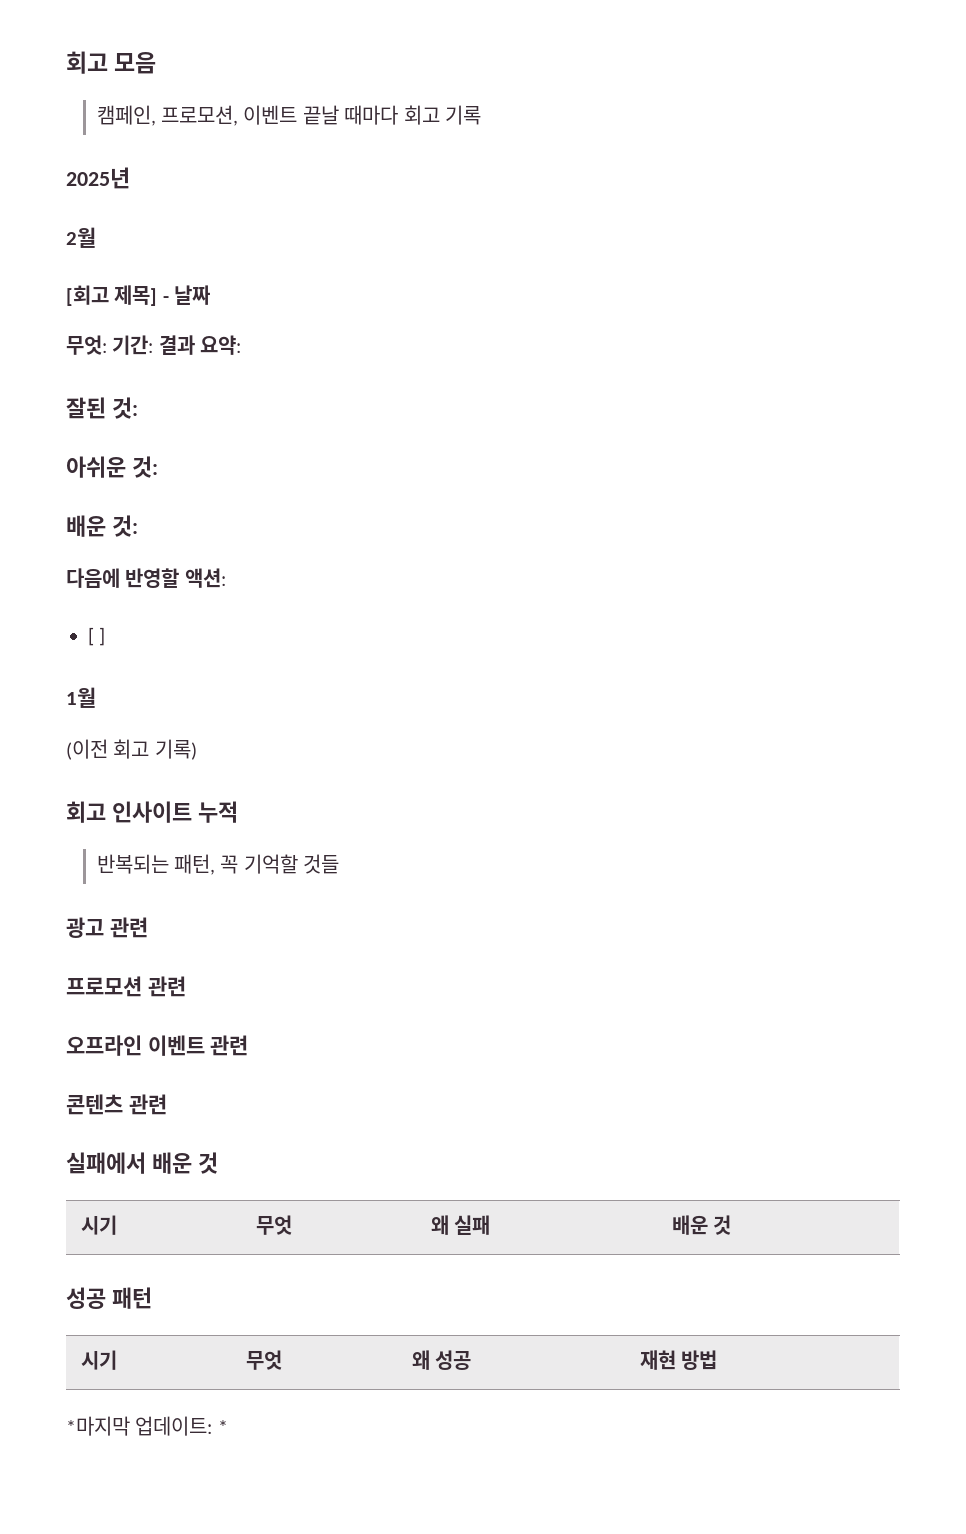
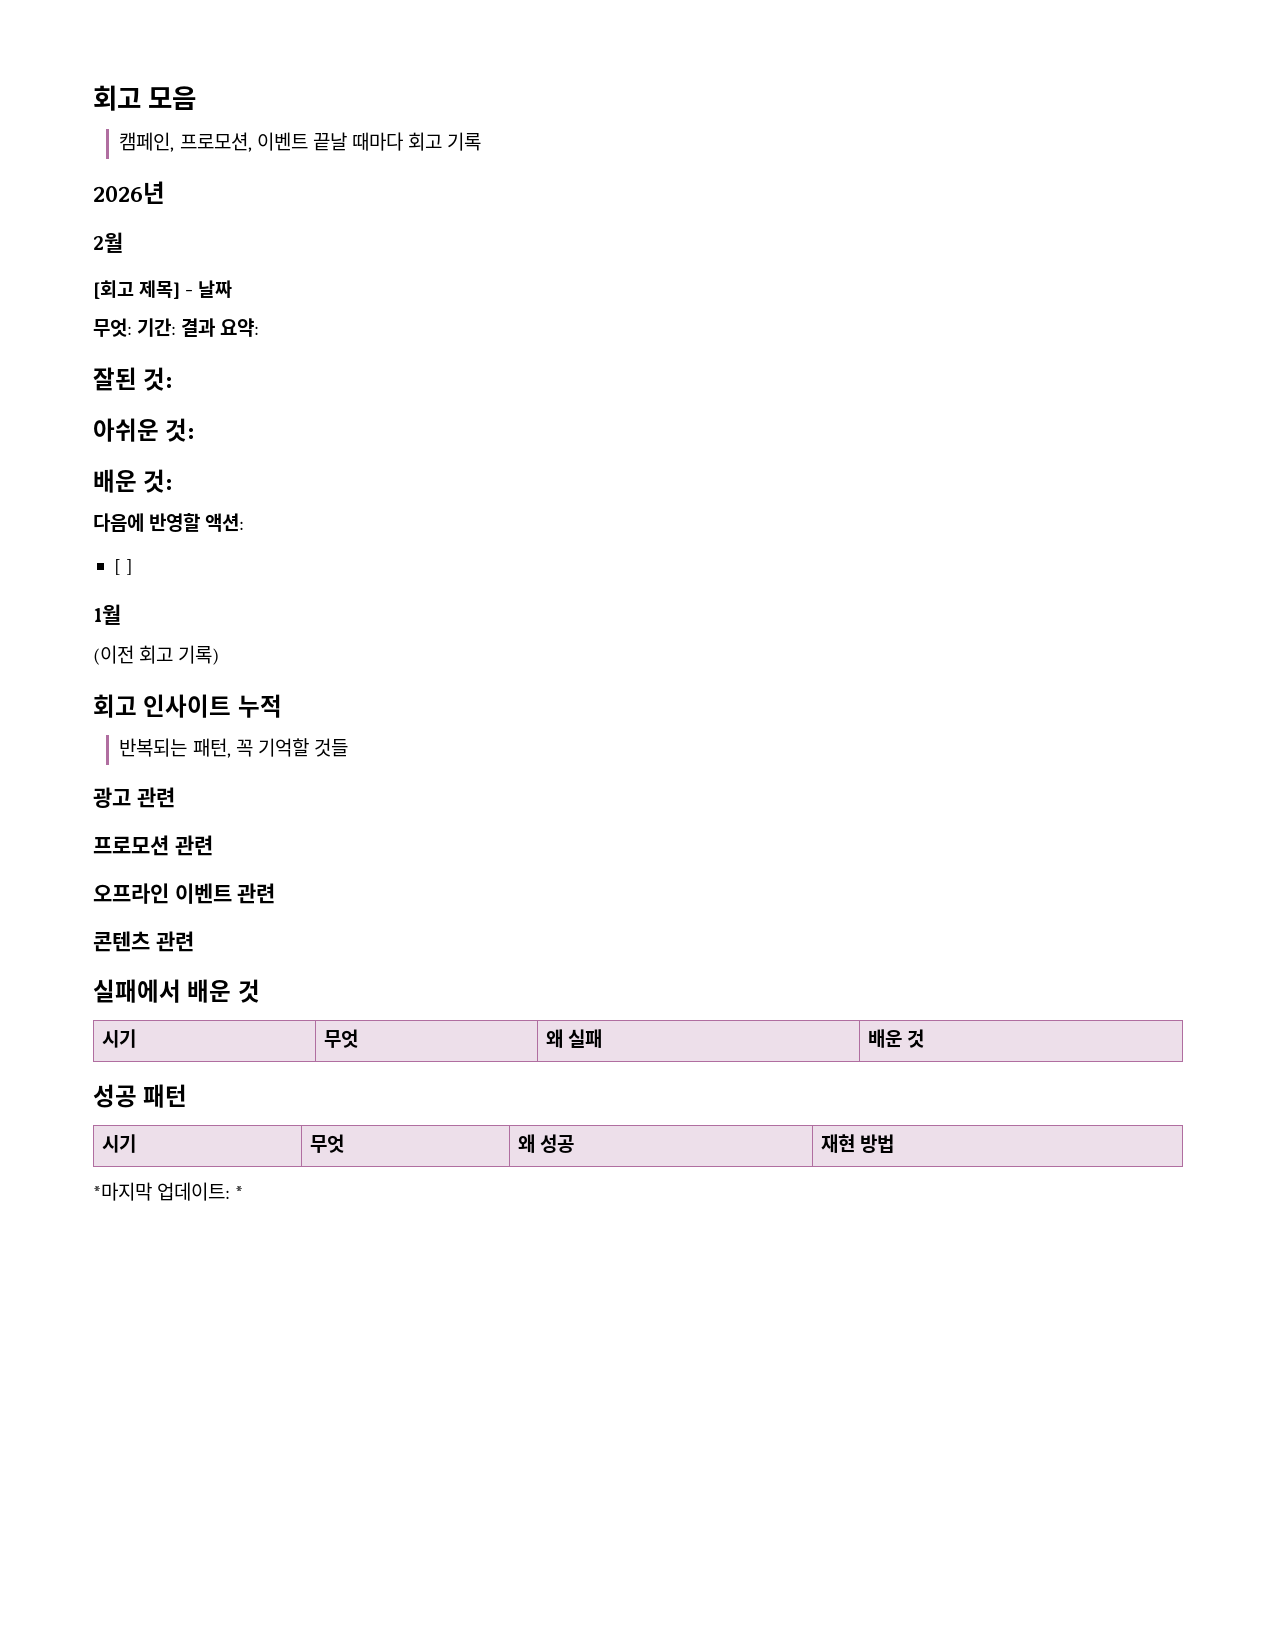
- 2025년
+ 2026년

